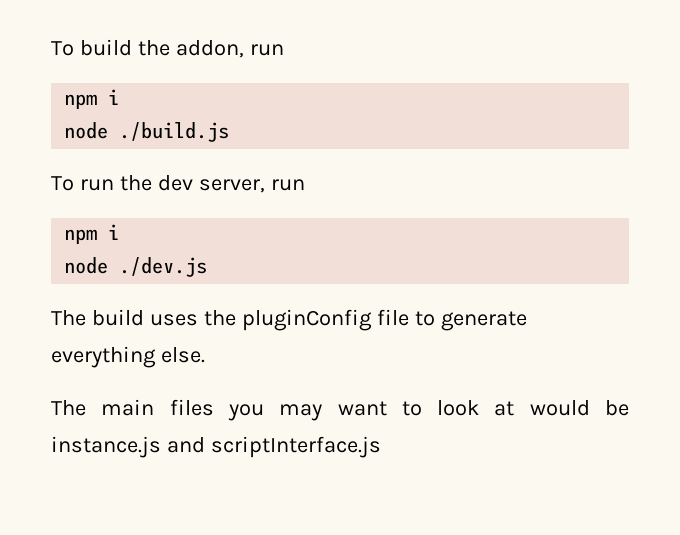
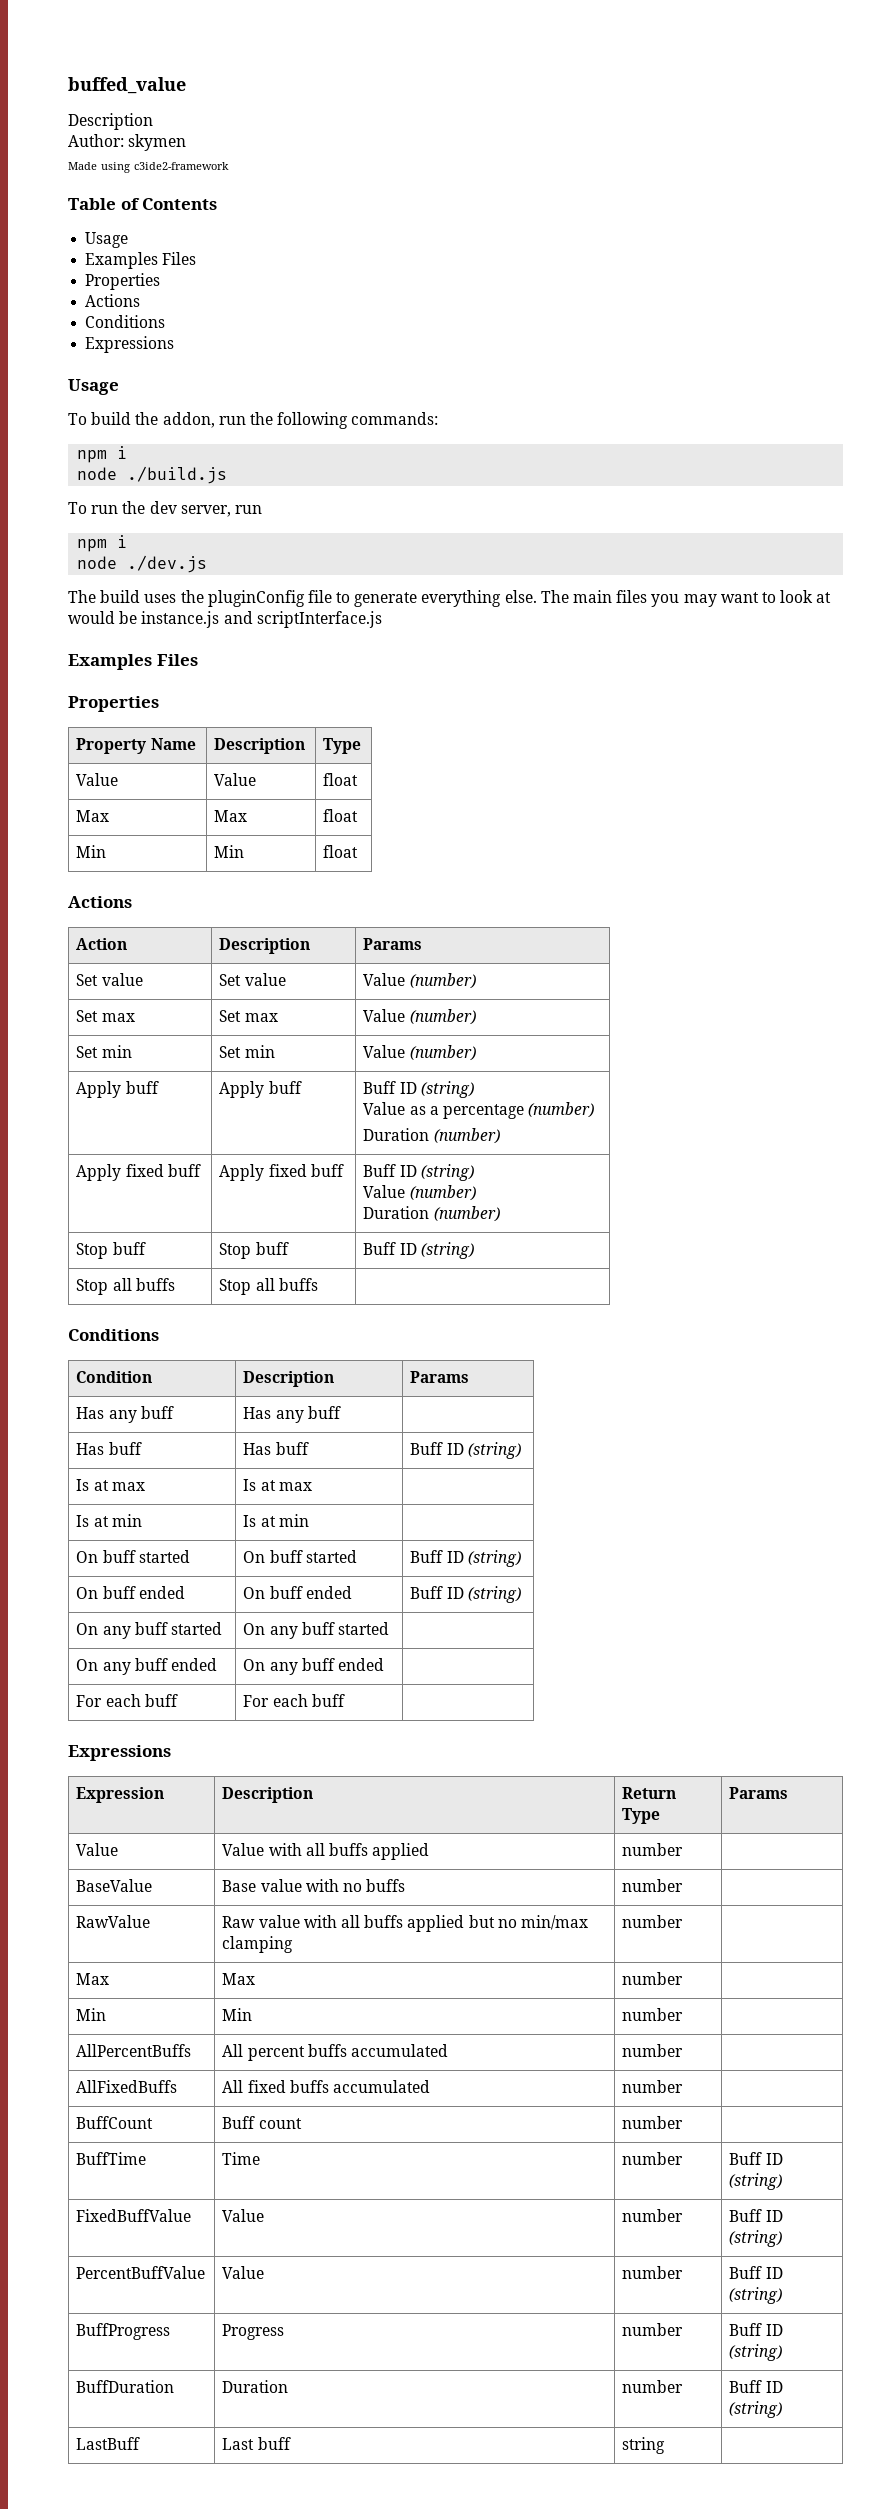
+ buffed_value
+ Description
+ Author: skymen
+ Made using c3ide2-framework
+ Table of Contents
+ Usage
+ Examples Files
+ Properties
+ Actions
+ Conditions
+ Expressions
+ Usage
- To build the addon, run
+ To build the addon, run the following commands:
- The build uses the pluginConfig file to generate everything else.
- The main files you may want to look at would be instance.js and scriptInterface.js
+ The build uses the pluginConfig file to generate everything else. The main files you may want to look at would be instance.js and scriptInterface.js
+ Examples Files
+ Properties
+ Property Name | Description | Type
+ Value | Value | float
+ Max | Max | float
+ Min | Min | float
+ Actions
+ Action | Description | Params
+ Set value | Set value | Value (number)
+ Set max | Set max | Value (number)
+ Set min | Set min | Value (number)
+ Apply buff | Apply buff | Buff ID (string)
+ Value as a percentage (number)
+ Duration (number)
+ Apply fixed buff | Apply fixed buff | Buff ID (string)
+ Value (number)
+ Duration (number)
+ Stop buff | Stop buff | Buff ID (string)
+ Stop all buffs | Stop all buffs |
+ Conditions
+ Condition | Description | Params
+ Has any buff | Has any buff |
+ Has buff | Has buff | Buff ID (string)
+ Is at max | Is at max |
+ Is at min | Is at min |
+ On buff started | On buff started | Buff ID (string)
+ On buff ended | On buff ended | Buff ID (string)
+ On any buff started | On any buff started |
+ On any buff ended | On any buff ended |
+ For each buff | For each buff |
+ Expressions
+ Expression | Description | Return Type | Params
+ Value | Value with all buffs applied | number |
+ BaseValue | Base value with no buffs | number |
+ RawValue | Raw value with all buffs applied but no min/max clamping | number |
+ Max | Max | number |
+ Min | Min | number |
+ AllPercentBuffs | All percent buffs accumulated | number |
+ AllFixedBuffs | All fixed buffs accumulated | number |
+ BuffCount | Buff count | number |
+ BuffTime | Time | number | Buff ID (string)
+ FixedBuffValue | Value | number | Buff ID (string)
+ PercentBuffValue | Value | number | Buff ID (string)
+ BuffProgress | Progress | number | Buff ID (string)
+ BuffDuration | Duration | number | Buff ID (string)
+ LastBuff | Last buff | string |

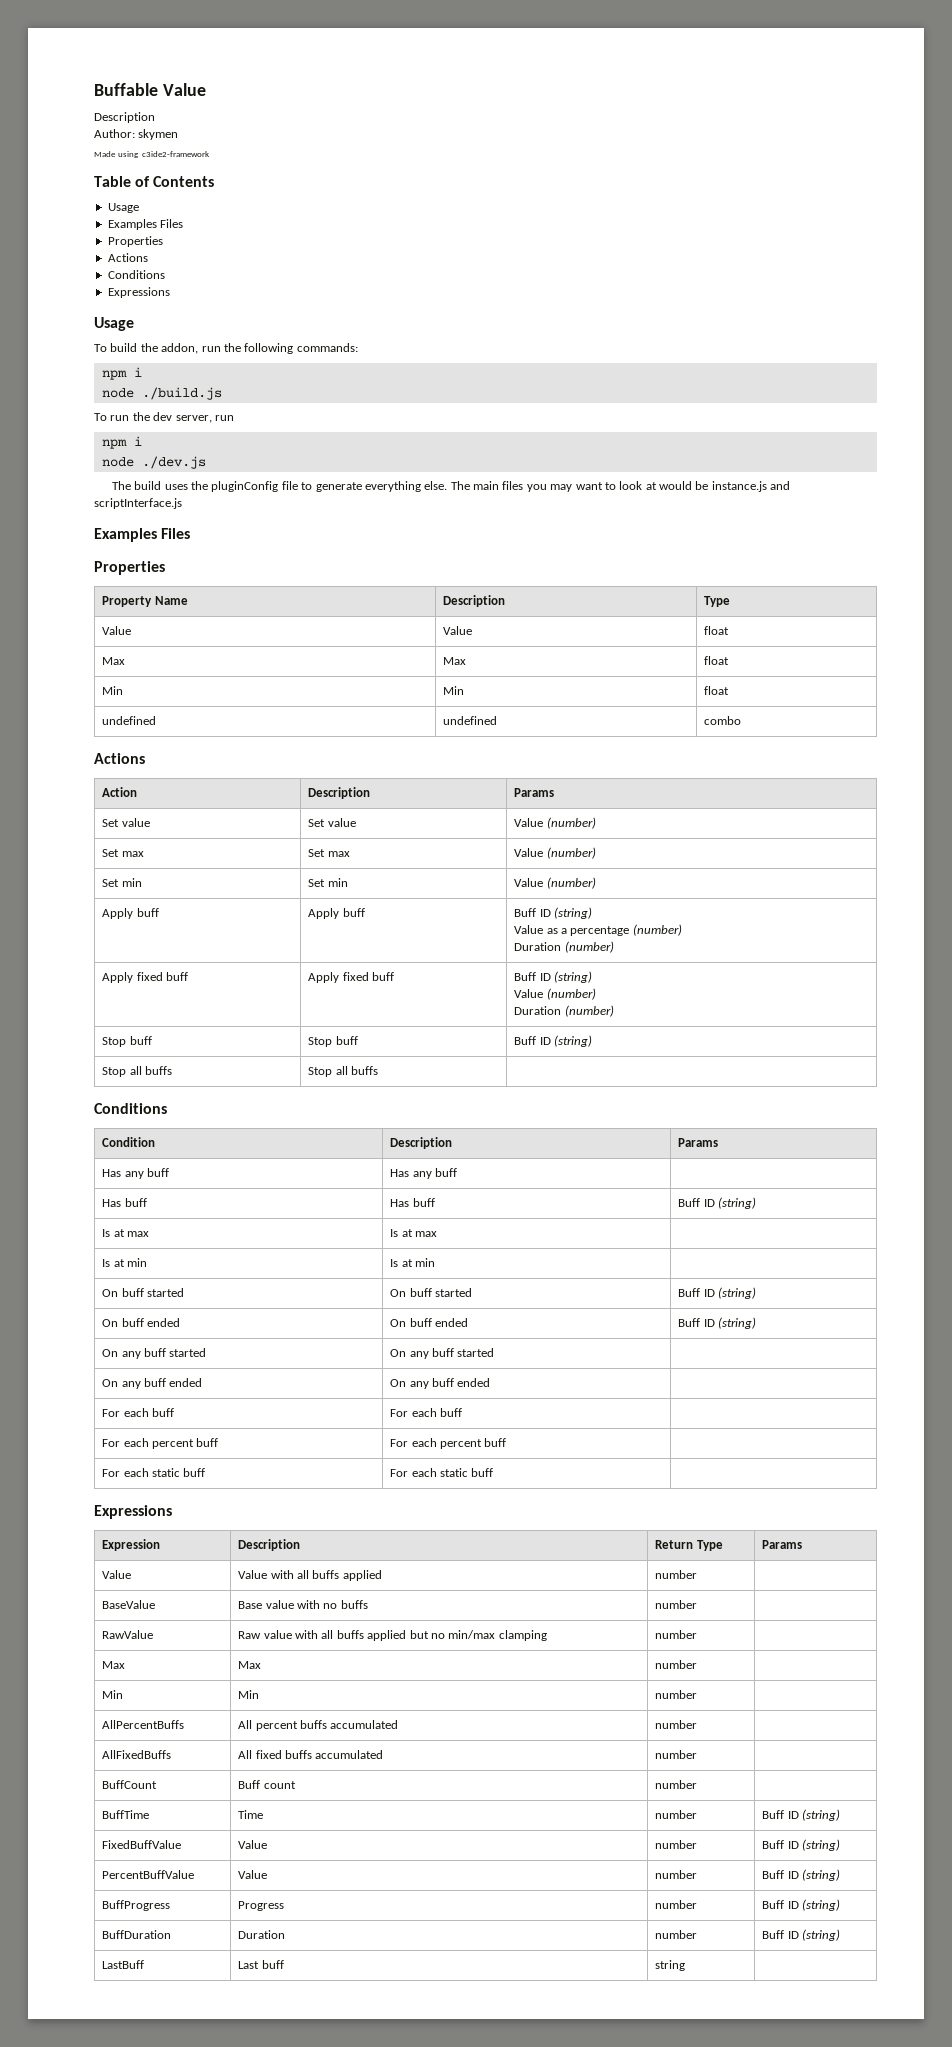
- buffed_value
+ Buffable Value
+ undefined | undefined | combo
+ For each percent buff | For each percent buff |
+ For each static buff | For each static buff |

